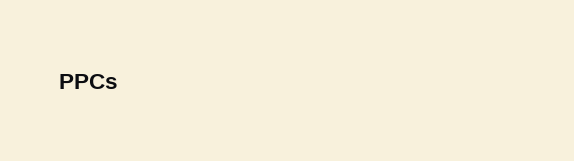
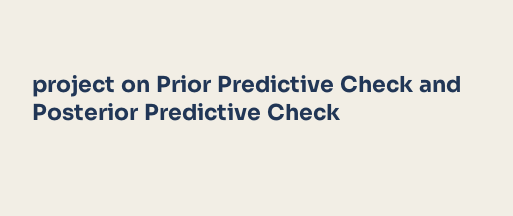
- PPCs
+ project on Prior Predictive Check and Posterior Predictive Check

